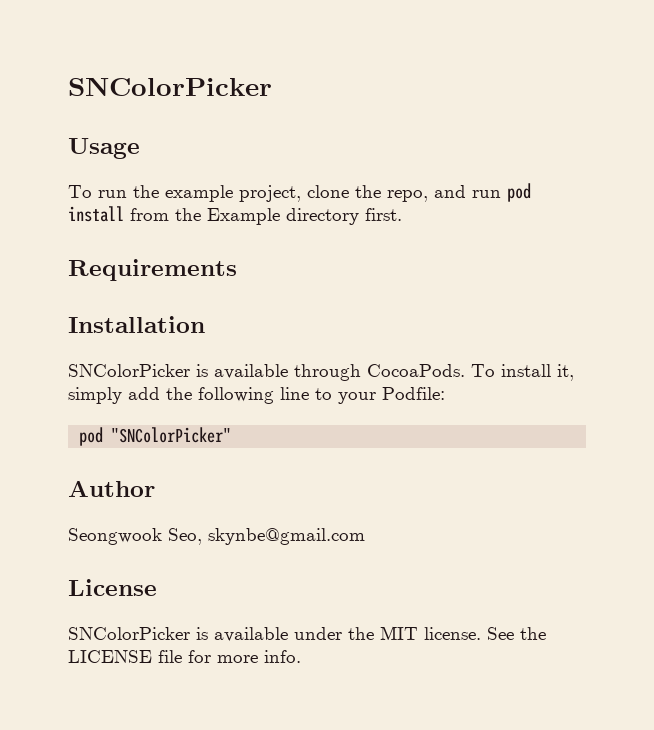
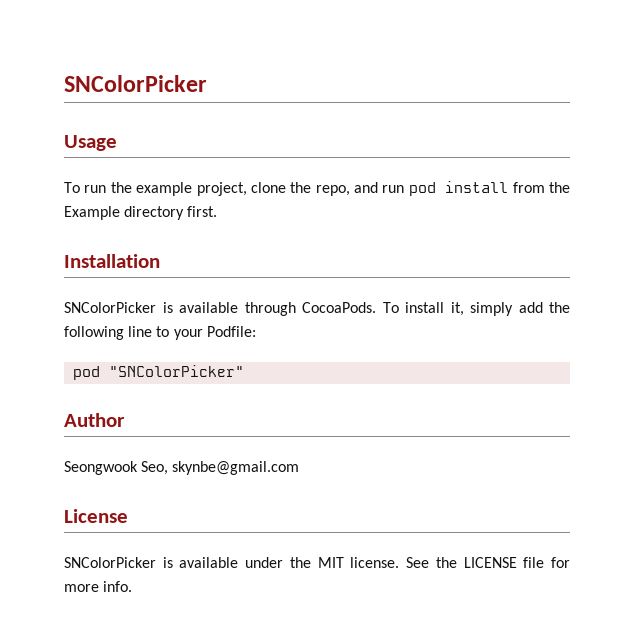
- Requirements

